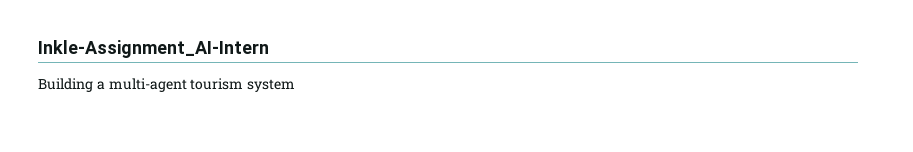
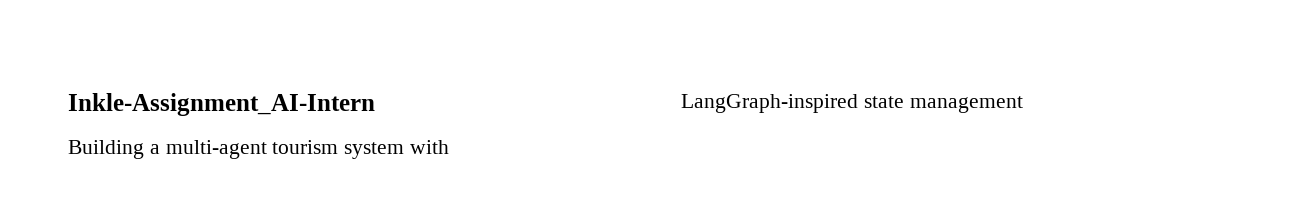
- Building a multi-agent tourism system
+ Building a multi-agent tourism system with LangGraph-inspired state management

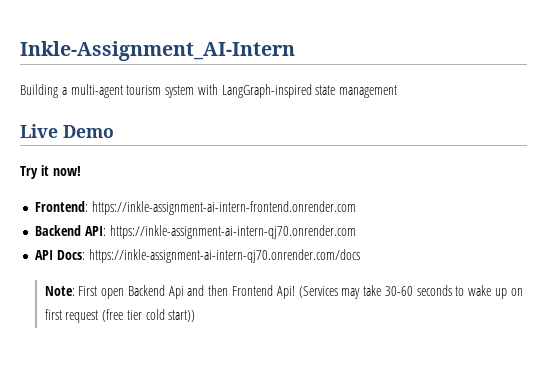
+ Live Demo
+ Try it now!
+ Frontend: https://inkle-assignment-ai-intern-frontend.onrender.com
+ Backend API: https://inkle-assignment-ai-intern-qj70.onrender.com
+ API Docs: https://inkle-assignment-ai-intern-qj70.onrender.com/docs
+ Note: First open Backend Api and then Frontend Api! (Services may take 30-60 seconds to wake up on first request (free tier cold start))

